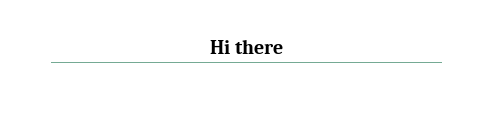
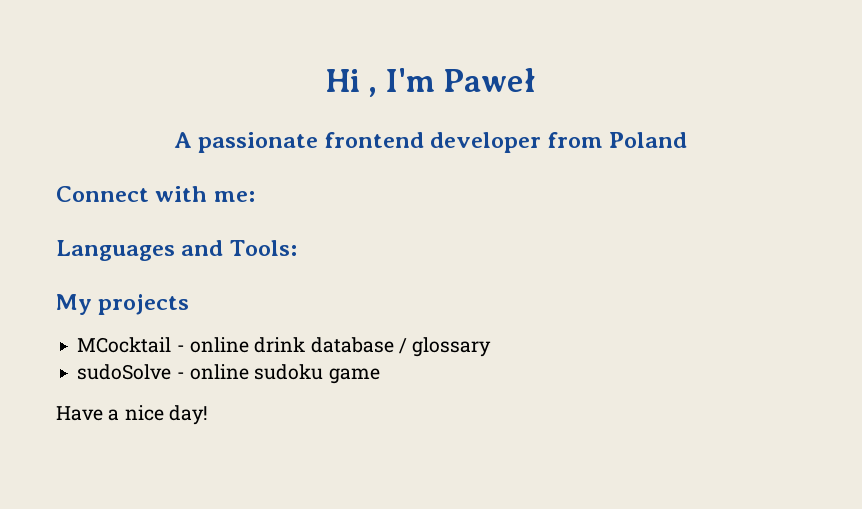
- Hi there
+ Hi , I'm Paweł
+ A passionate frontend developer from Poland
+ Connect with me:
+ Languages and Tools:
+ My projects
+ MCocktail - online drink database / glossary
+ sudoSolve - online sudoku game
+ Have a nice day!

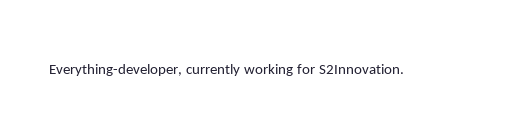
- Hi , I'm Paweł
- A passionate frontend developer from Poland
- Connect with me:
- Languages and Tools:
- My projects
- MCocktail - online drink database / glossary
- sudoSolve - online sudoku game
- Have a nice day!
+ Everything-developer, currently working for S2Innovation.

